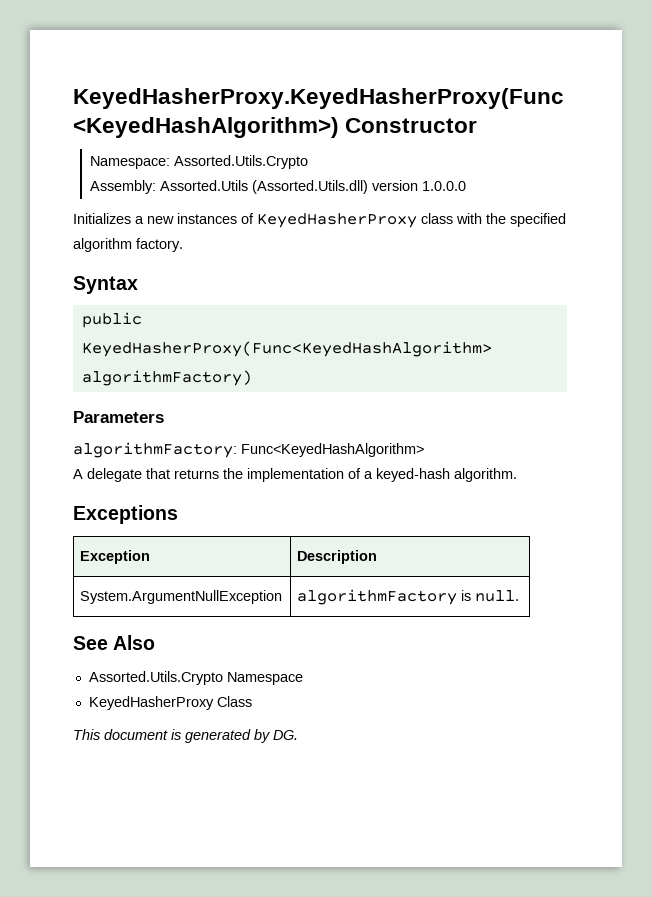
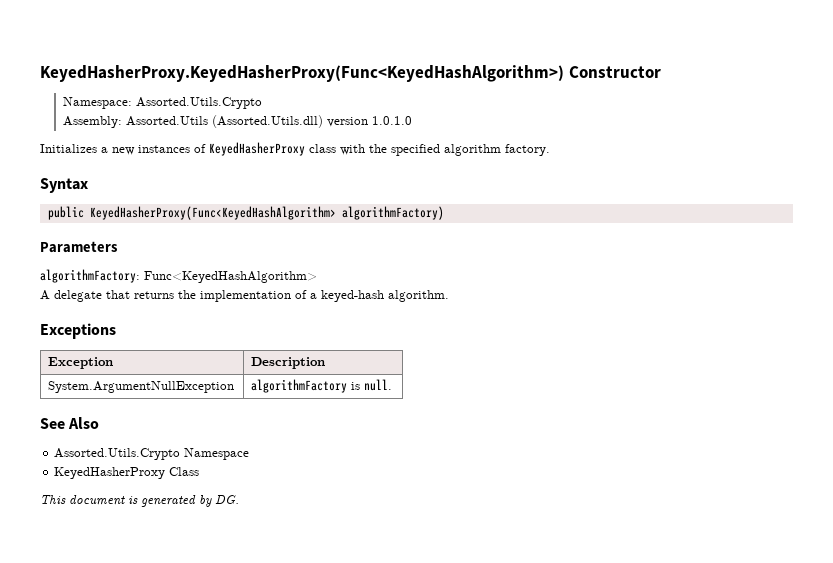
- Assembly: Assorted.Utils (Assorted.Utils.dll) version 1.0.0.0
+ Assembly: Assorted.Utils (Assorted.Utils.dll) version 1.0.1.0

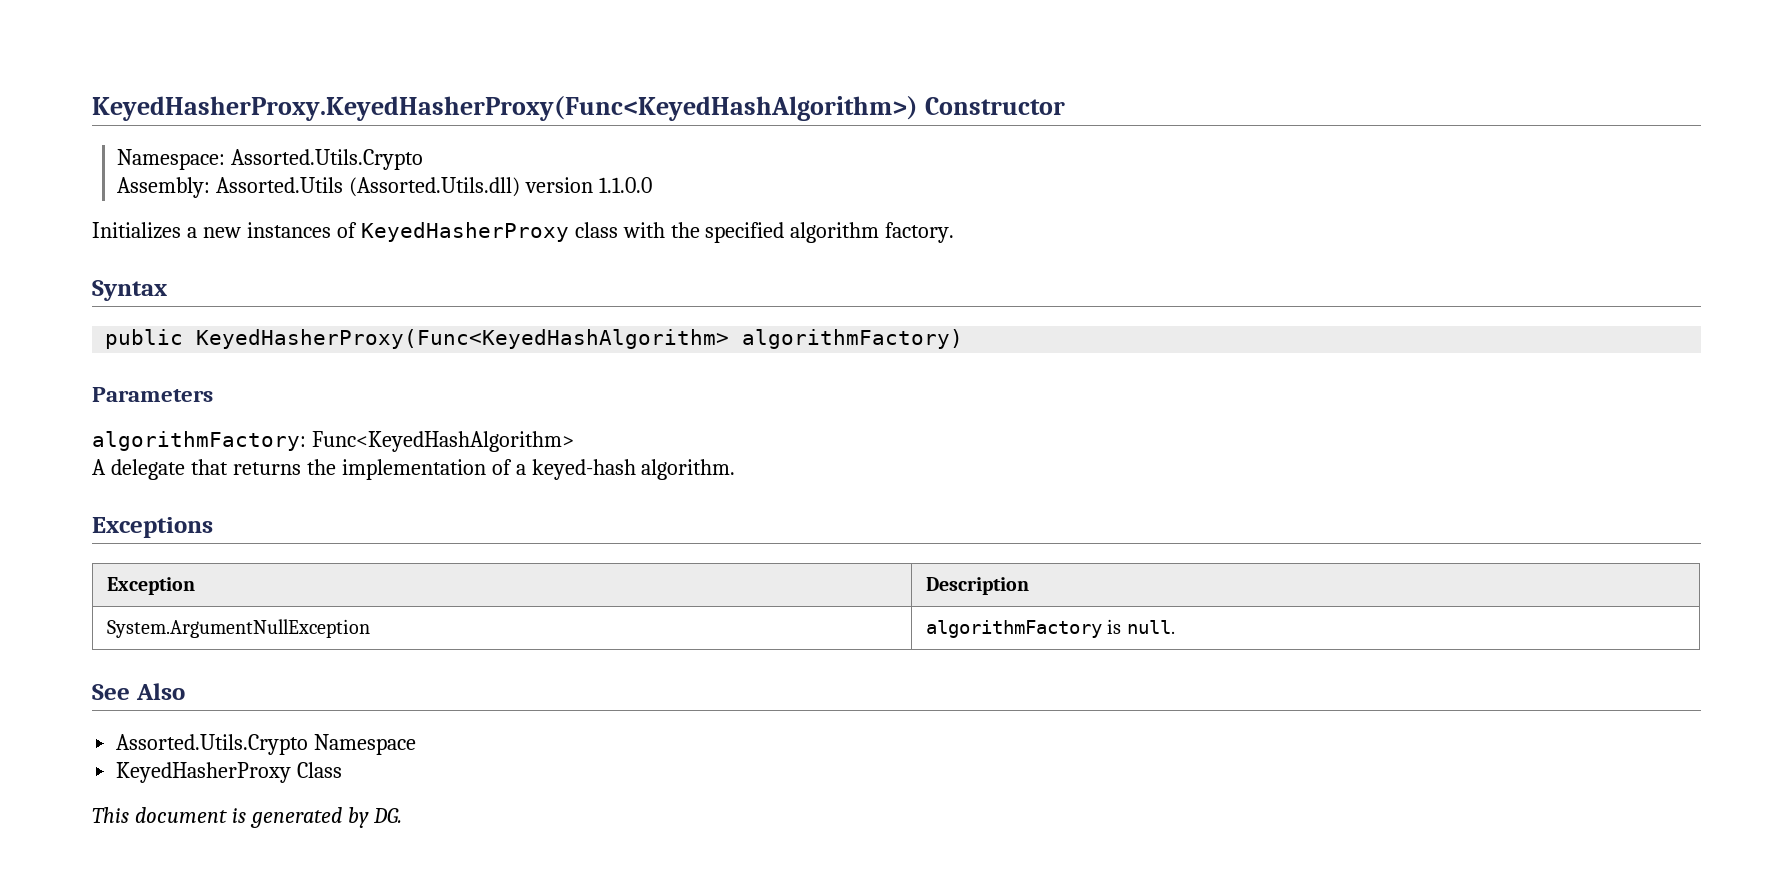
- Assembly: Assorted.Utils (Assorted.Utils.dll) version 1.0.1.0
+ Assembly: Assorted.Utils (Assorted.Utils.dll) version 1.1.0.0

